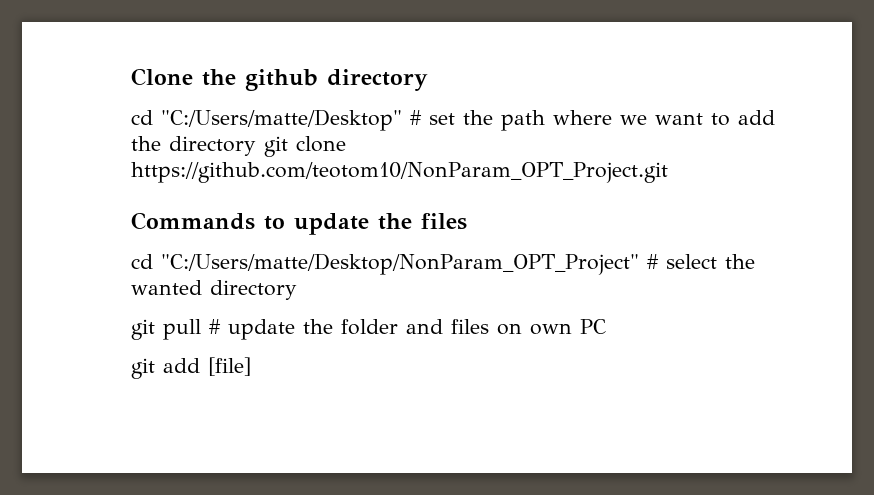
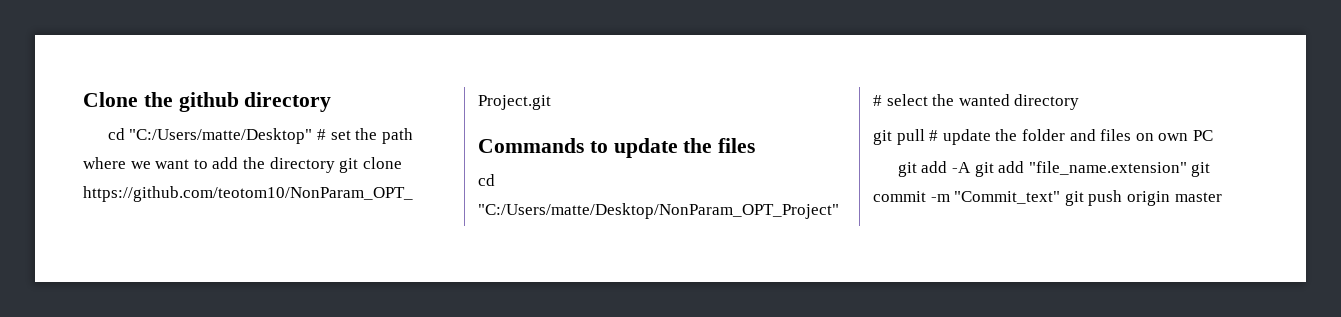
- git add [file]
+ git add -A git add "file_name.extension" git commit -m "Commit_text" git push origin master

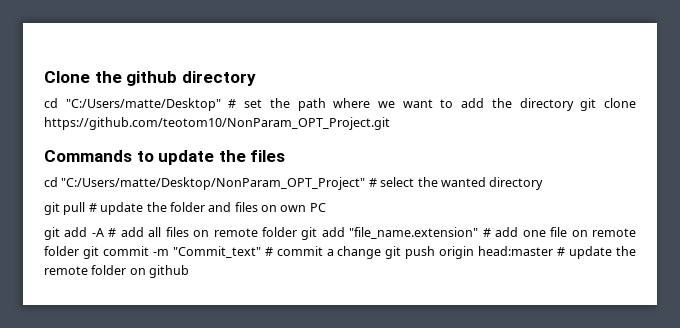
- git add -A git add "file_name.extension" git commit -m "Commit_text" git push origin master
+ git add -A # add all files on remote folder git add "file_name.extension" # add one file on remote folder git commit -m "Commit_text" # commit a change git push origin head:master # update the remote folder on github

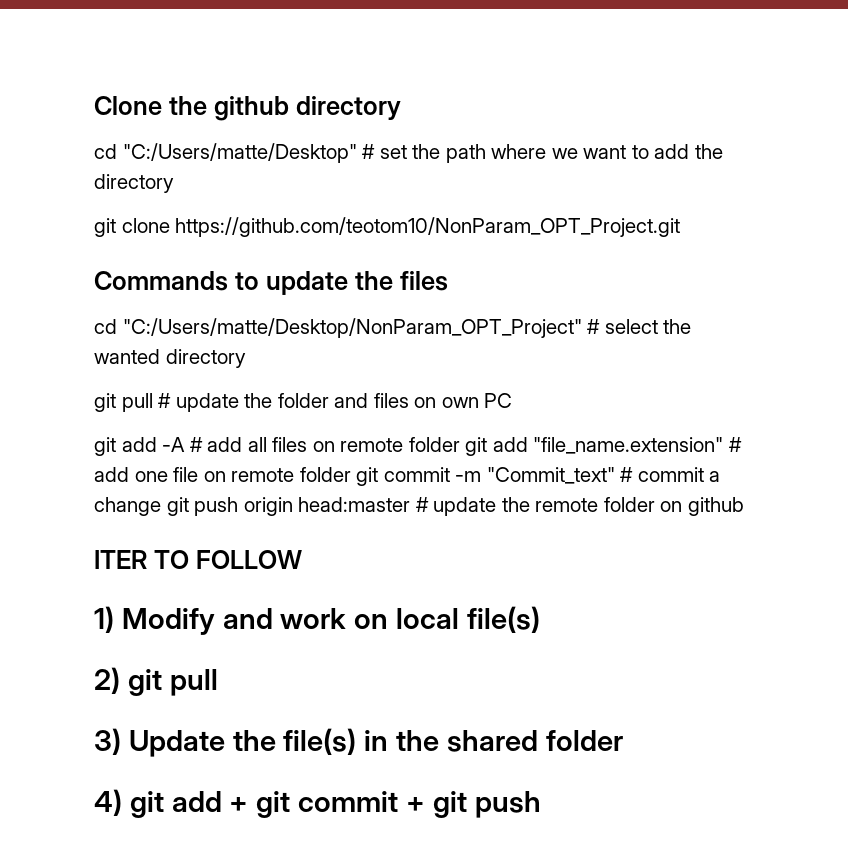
- cd "C:/Users/matte/Desktop" # set the path where we want to add the directory git clone https://github.com/teotom10/NonParam_OPT_Project.git
+ cd "C:/Users/matte/Desktop" # set the path where we want to add the directory
+ git clone https://github.com/teotom10/NonParam_OPT_Project.git
+ ITER TO FOLLOW
+ 1) Modify and work on local file(s)
+ 2) git pull
+ 3) Update the file(s) in the shared folder
+ 4) git add + git commit + git push

